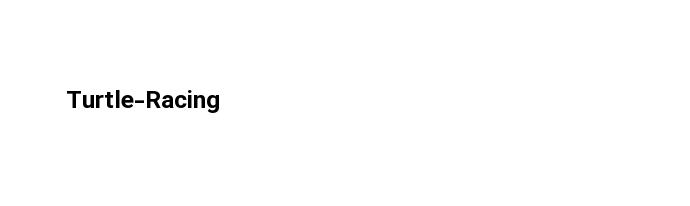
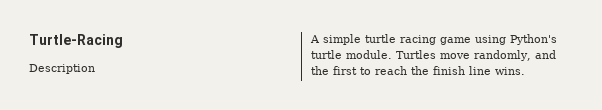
+ Description
+ A simple turtle racing game using Python's turtle module. Turtles move randomly, and the first to reach the finish line wins.

